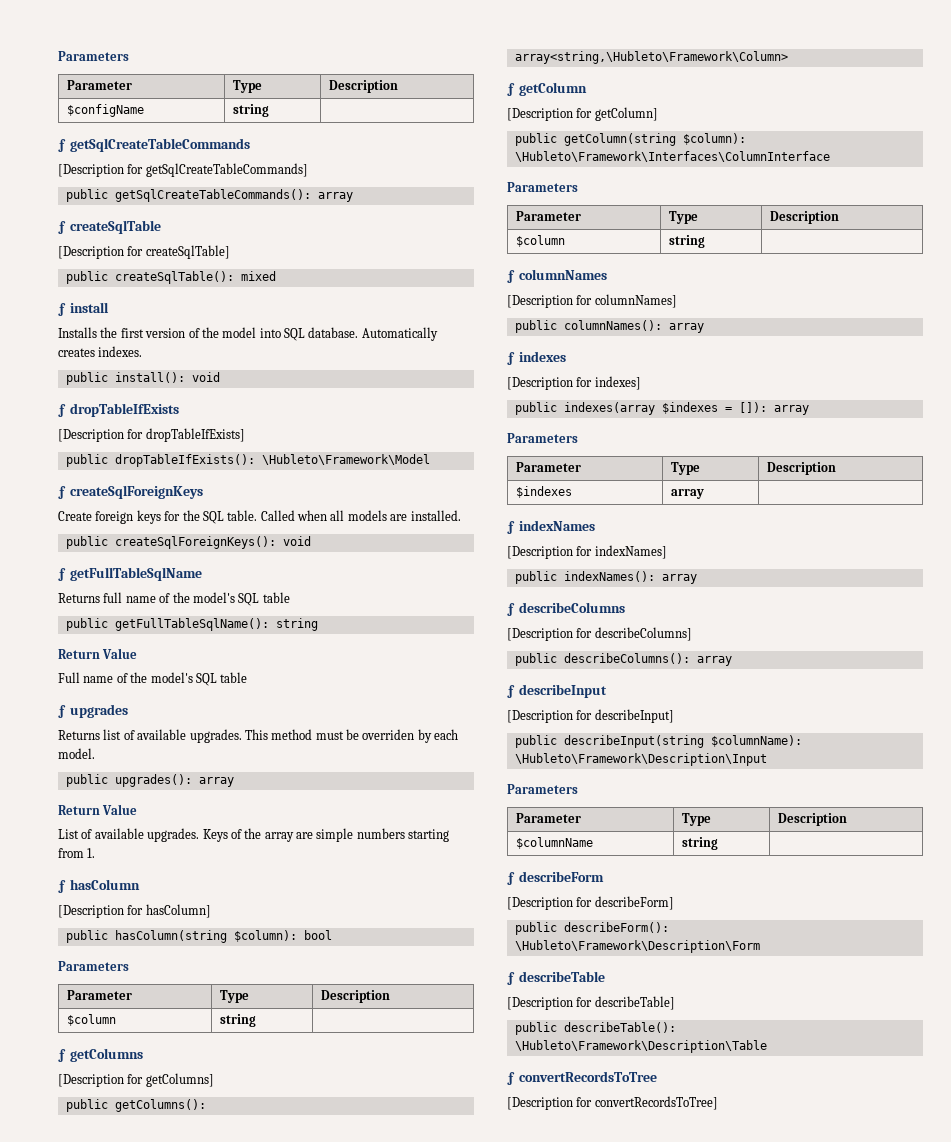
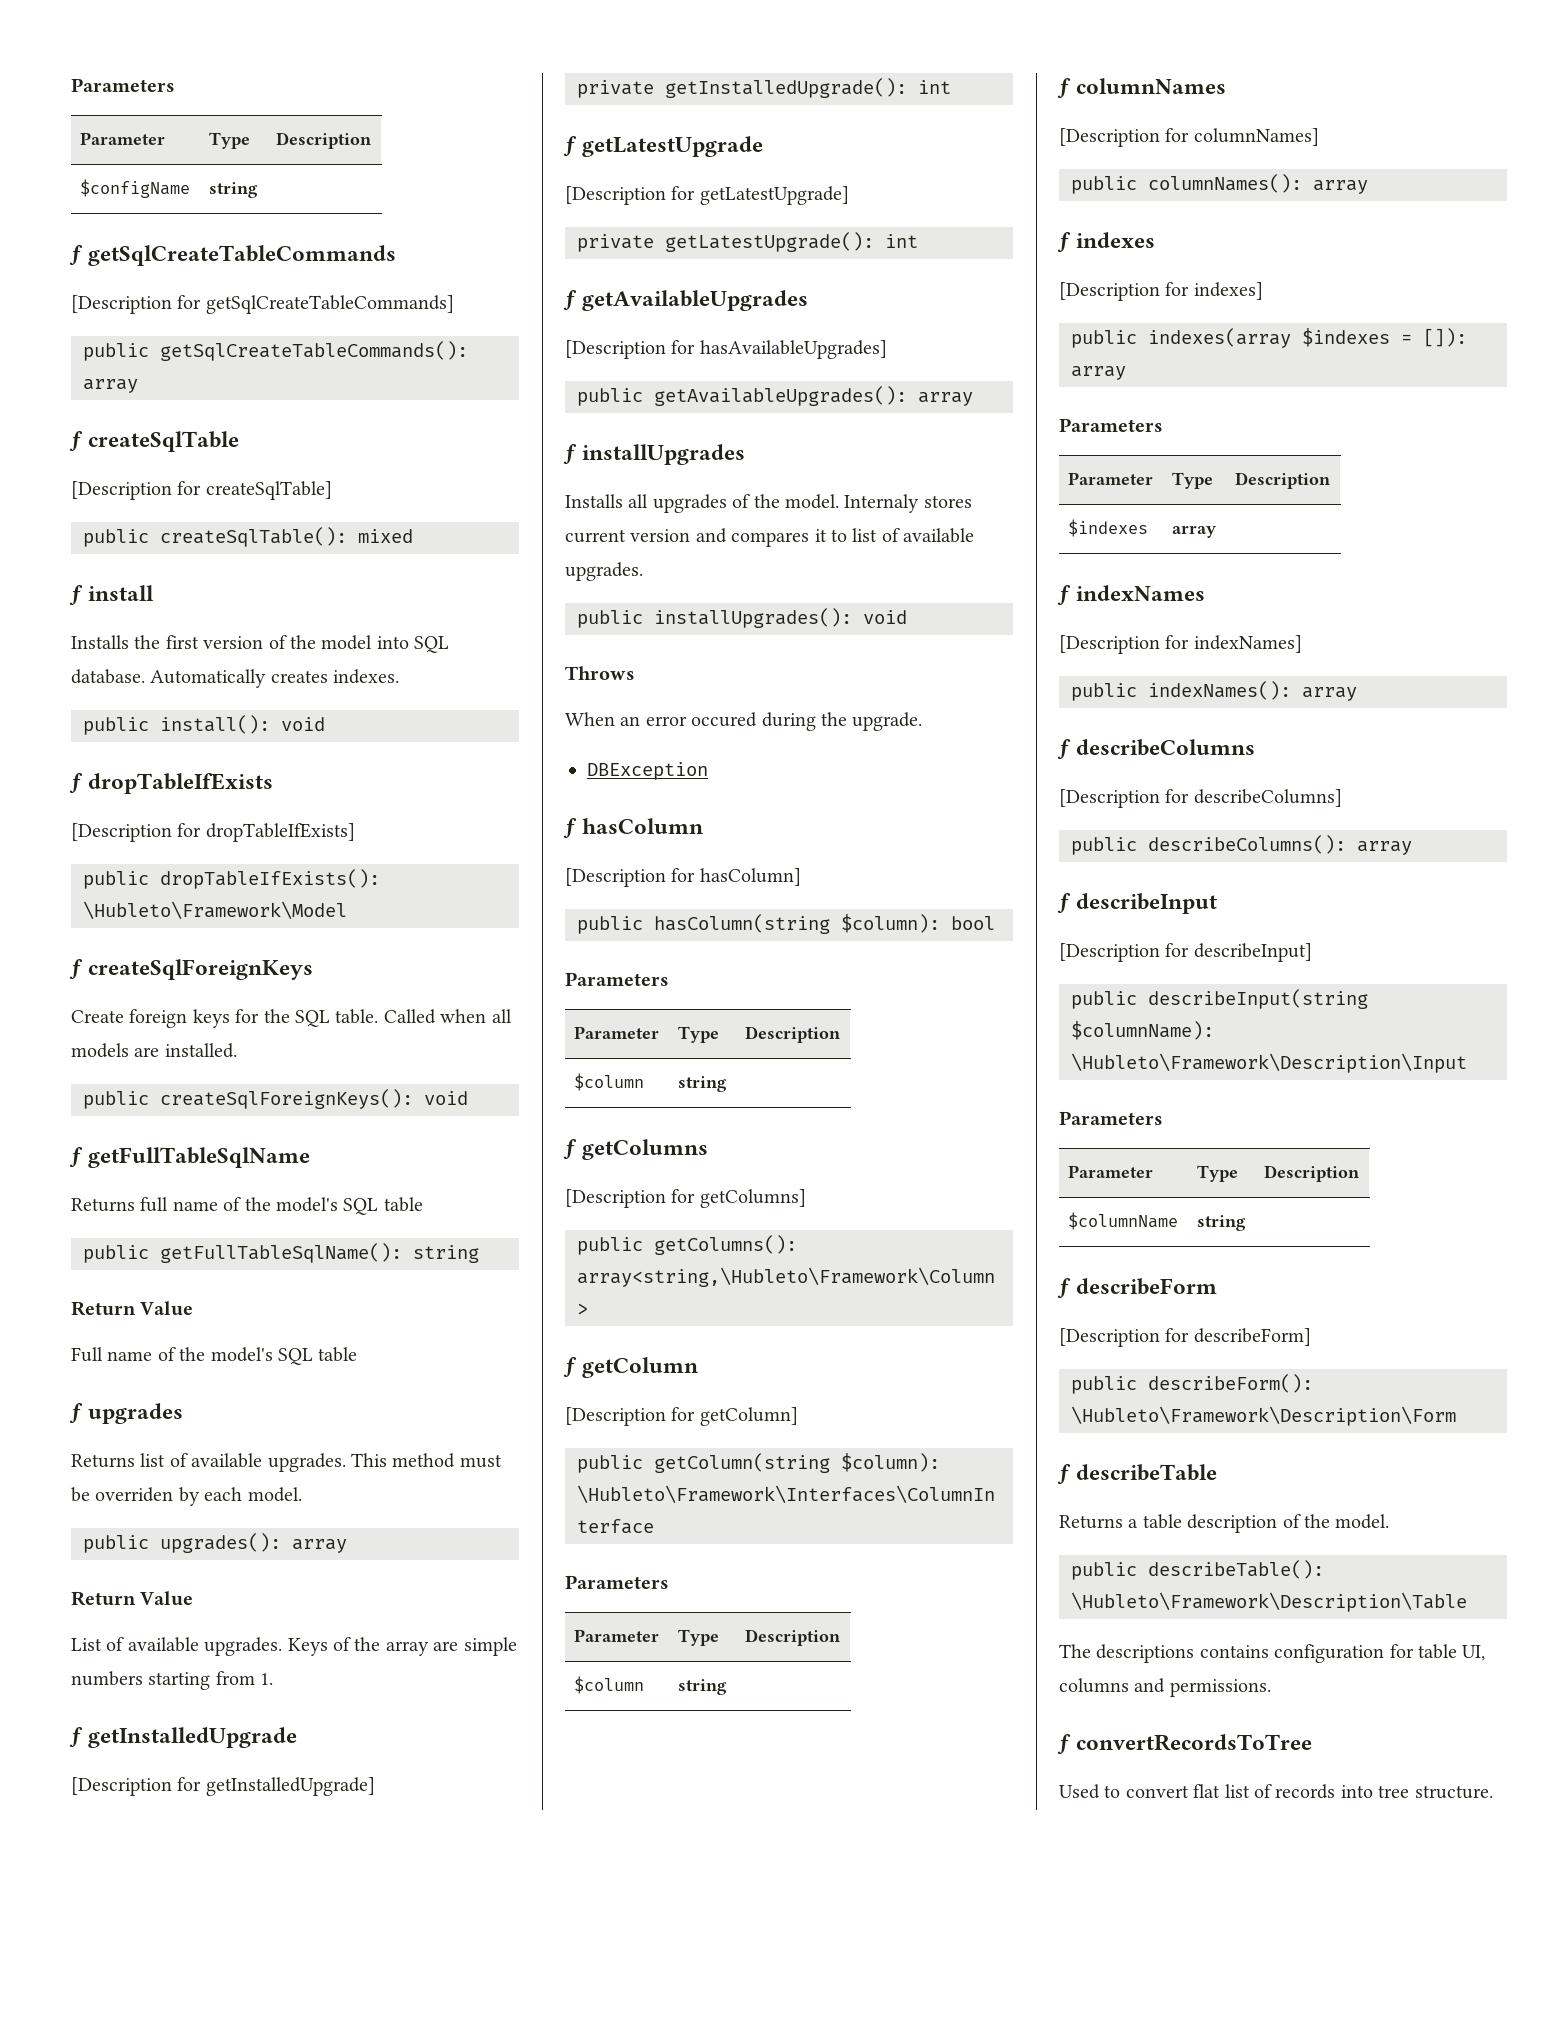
+ ƒ getInstalledUpgrade
+ [Description for getInstalledUpgrade]
+ private getInstalledUpgrade(): int
+ ƒ getLatestUpgrade
+ [Description for getLatestUpgrade]
+ private getLatestUpgrade(): int
+ ƒ getAvailableUpgrades
+ [Description for hasAvailableUpgrades]
+ public getAvailableUpgrades(): array
+ ƒ installUpgrades
+ Installs all upgrades of the model. Internaly stores current version and compares it to list of available upgrades.
+ public installUpgrades(): void
+ Throws
+ When an error occured during the upgrade.
+ DBException
- [Description for describeTable]
+ Returns a table description of the model.
  public describeTable(): \Hubleto\Framework\Description\Table
+ The descriptions contains configuration for table UI, columns and permissions.
  ƒ convertRecordsToTree
- [Description for convertRecordsToTree]
+ Used to convert flat list of records into tree structure.

